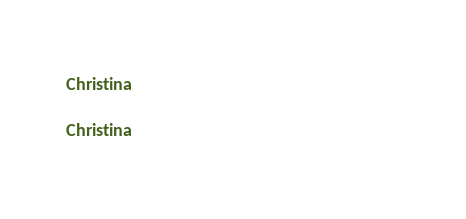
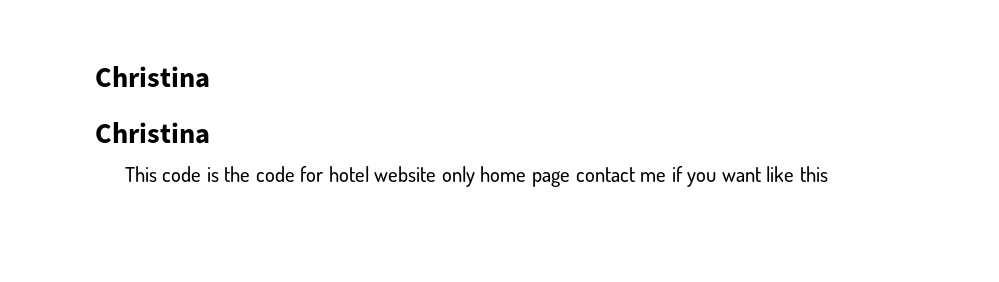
+ This code is the code for hotel website only home page contact me if you want like this

